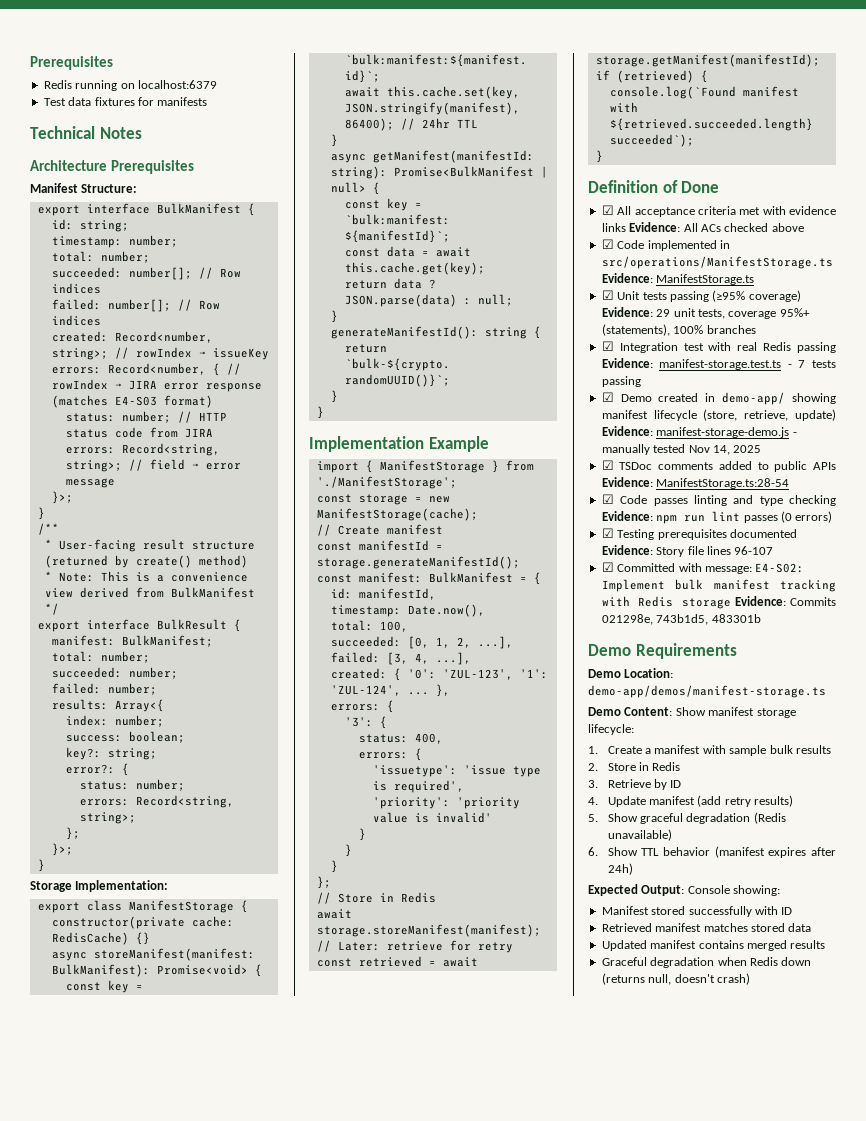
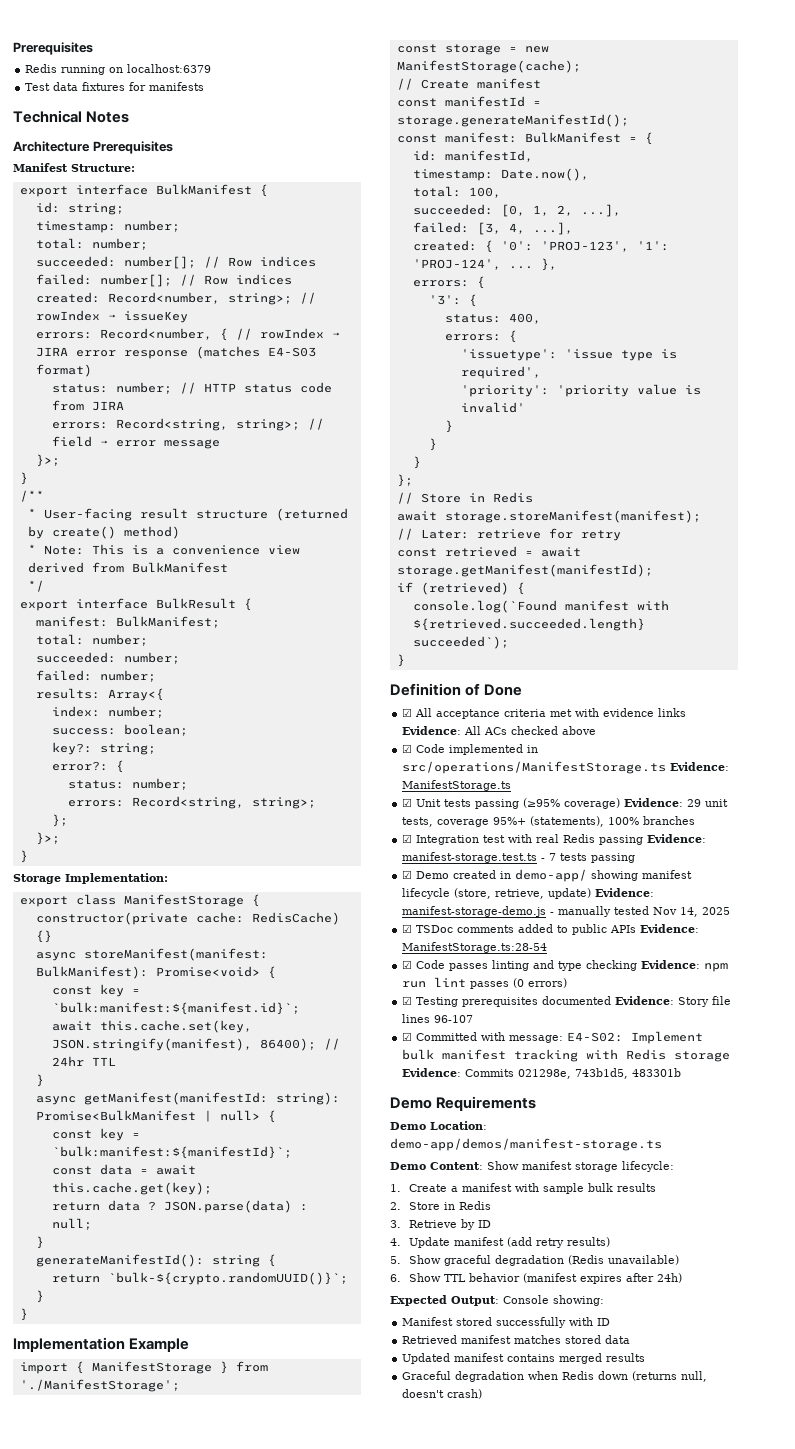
- created: { '0': 'ZUL-123', '1': 'ZUL-124', ...
+ created: { '0': 'PROJ-123', '1': 'PROJ-124', ...

